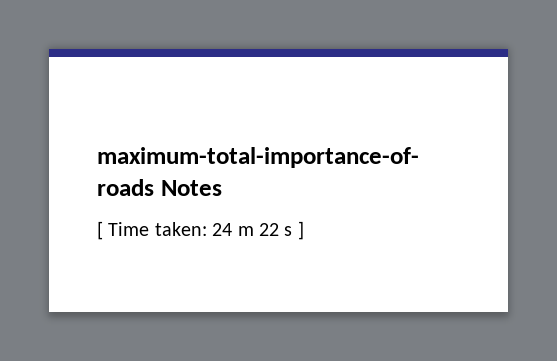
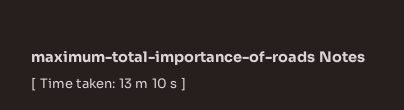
- [ Time taken: 24 m 22 s ]
+ [ Time taken: 13 m 10 s ]

